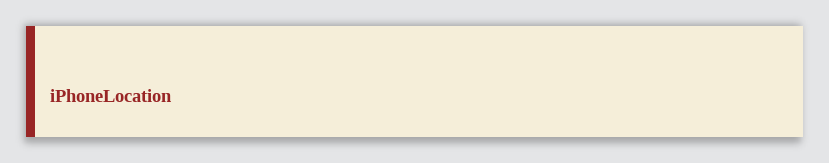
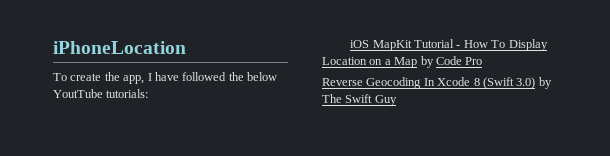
+ To create the app, I have followed the below YoutTube tutorials:
+ iOS MapKit Tutorial - How To Display Location on a Map by Code Pro
+ Reverse Geocoding In Xcode 8 (Swift 3.0) by The Swift Guy

